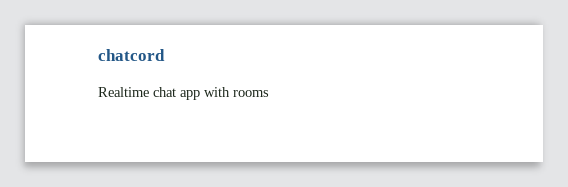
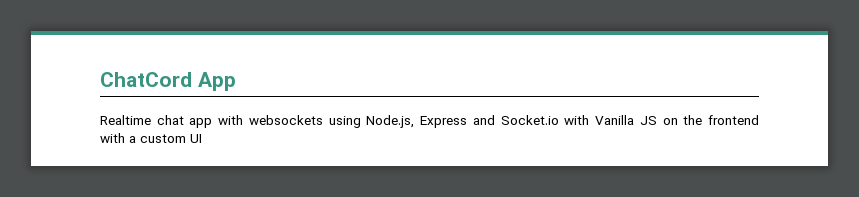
- chatcord
+ ChatCord App
- Realtime chat app with rooms
+ Realtime chat app with websockets using Node.js, Express and Socket.io with Vanilla JS on the frontend with a custom UI

